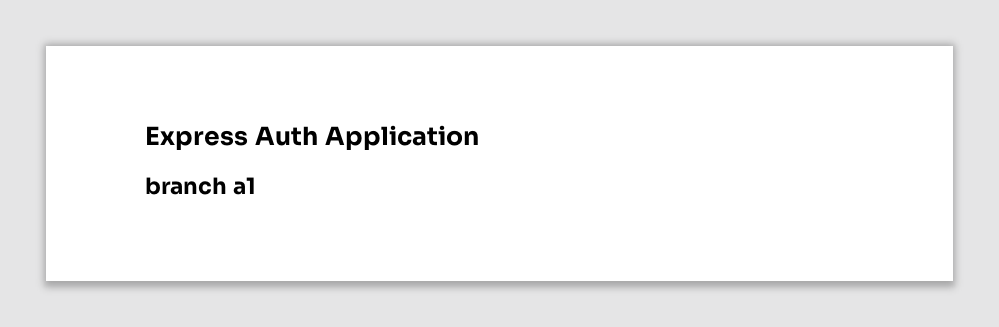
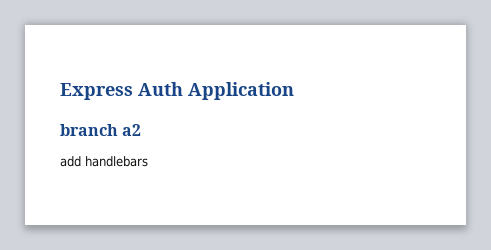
- branch a1
+ branch a2
+ add handlebars

